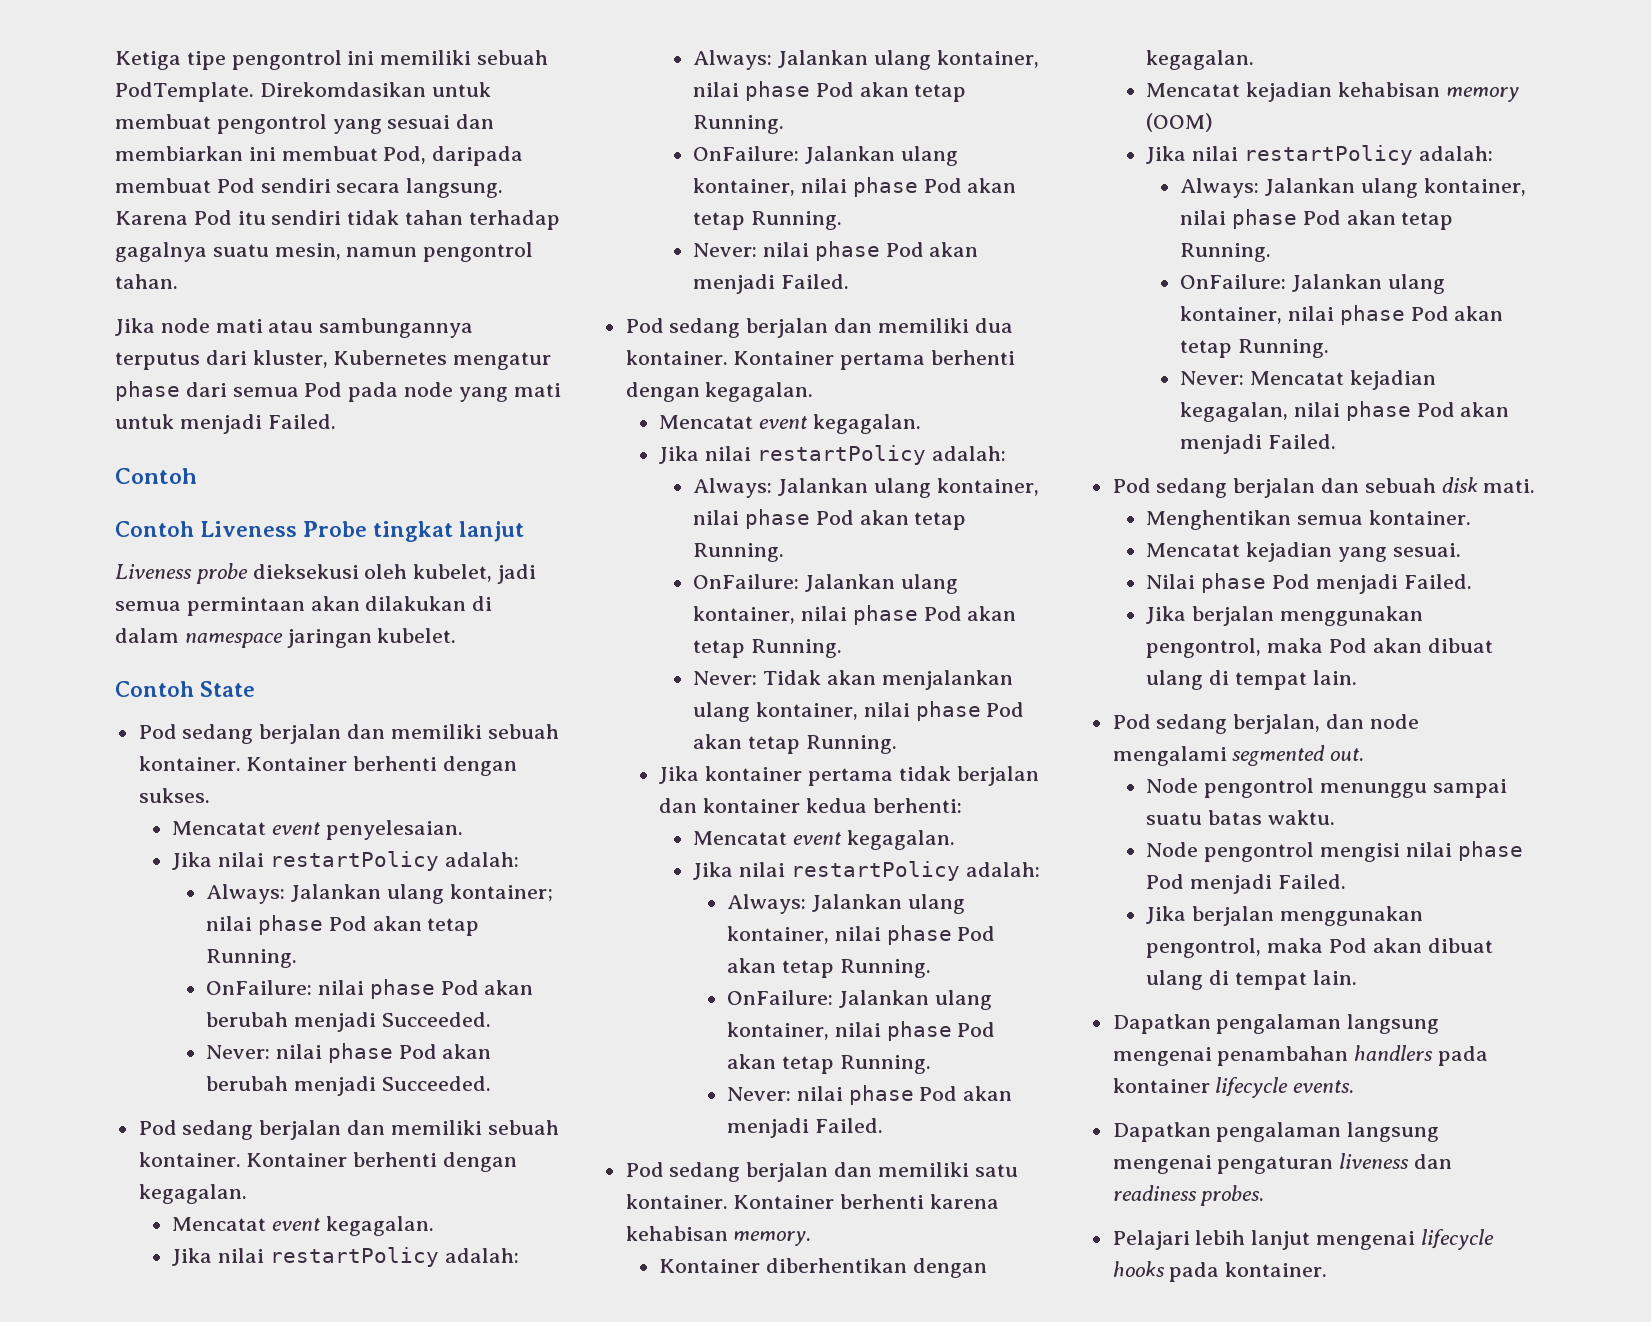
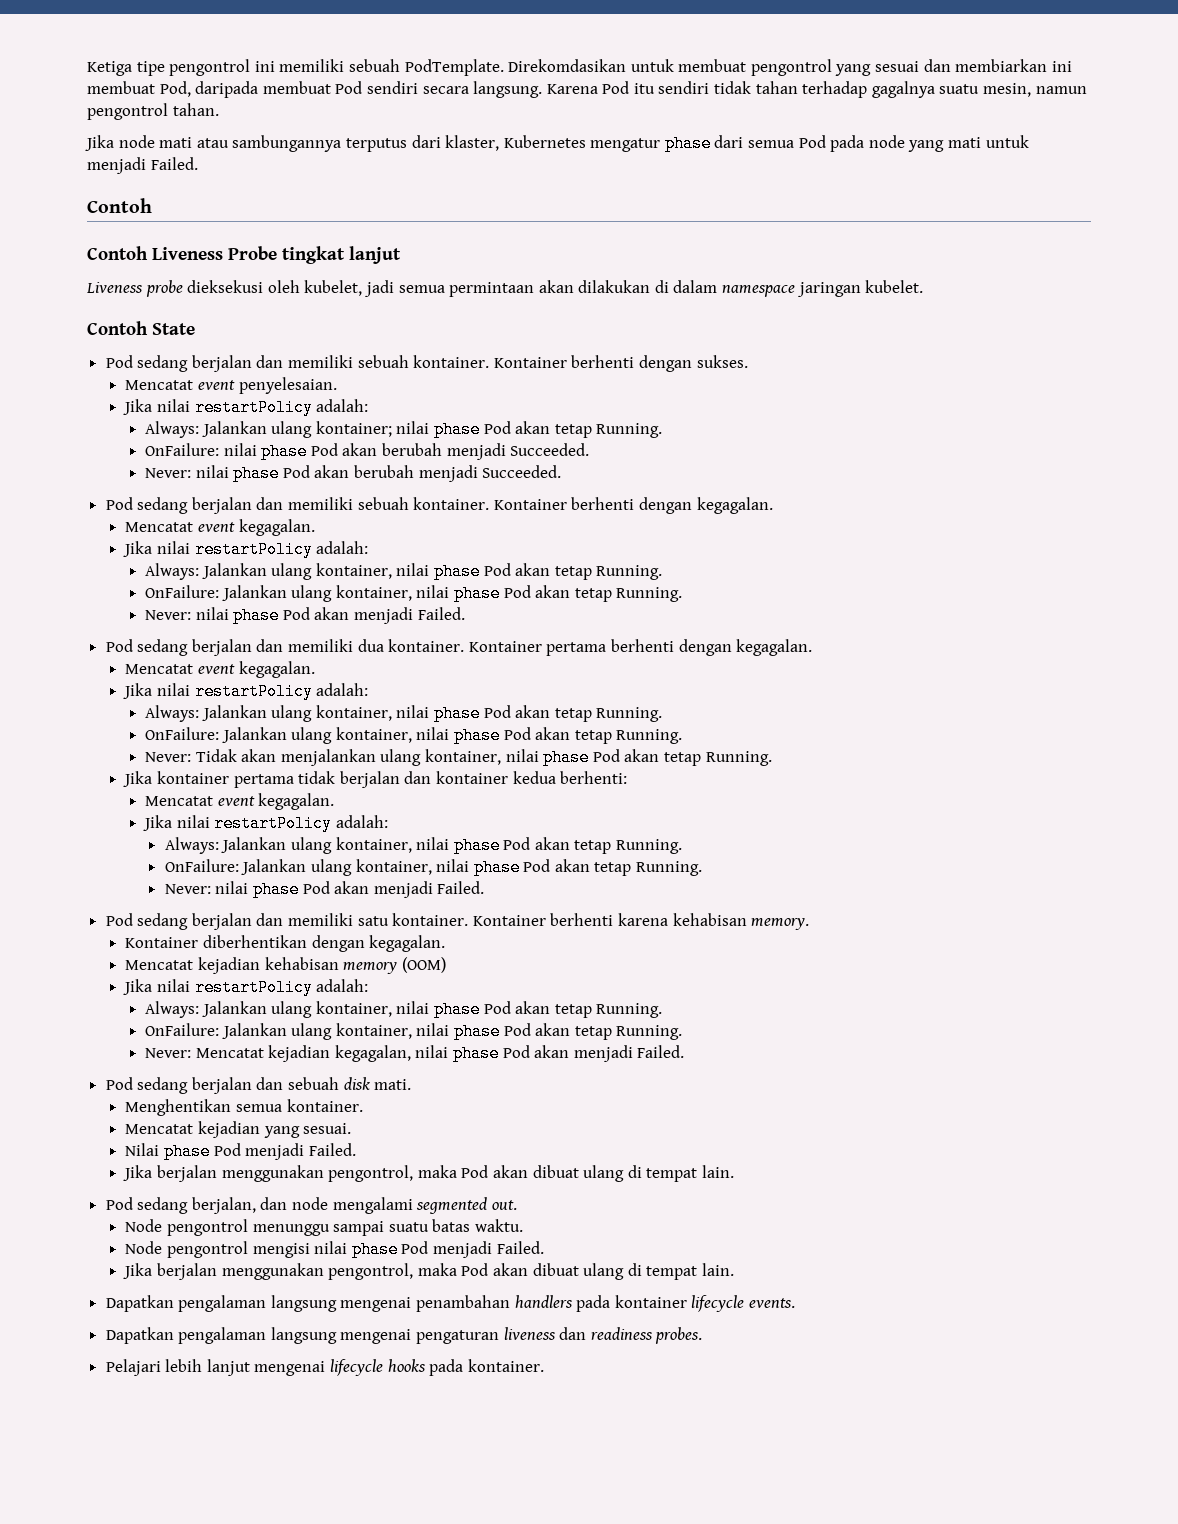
- Jika node mati atau sambungannya terputus dari kluster, Kubernetes mengatur phase dari semua Pod pada node yang mati untuk menjadi Failed.
+ Jika node mati atau sambungannya terputus dari klaster, Kubernetes mengatur phase dari semua Pod pada node yang mati untuk menjadi Failed.

